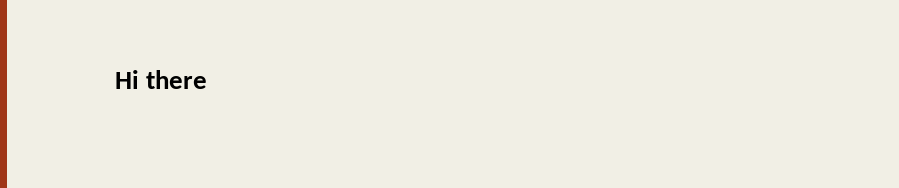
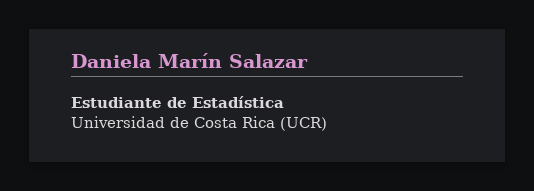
- Hi there
+ Daniela Marín Salazar
+ Estudiante de Estadística
+ Universidad de Costa Rica (UCR)

